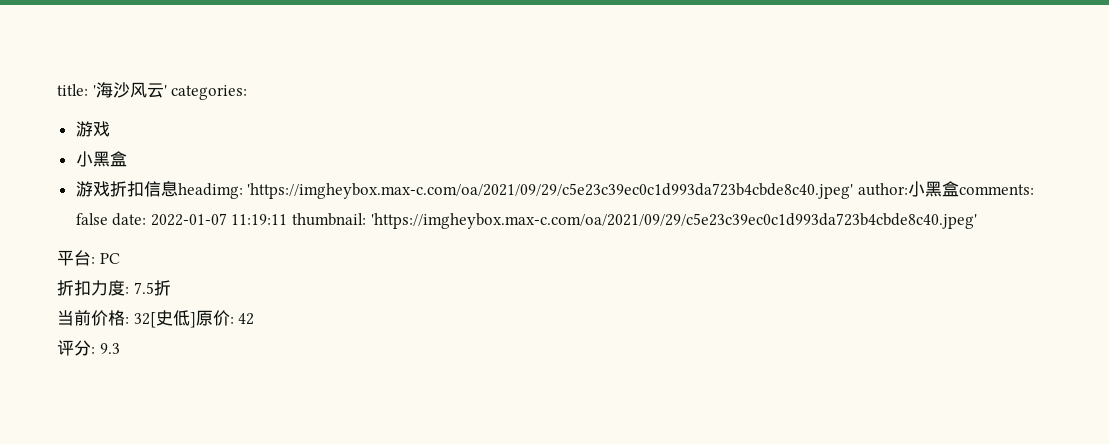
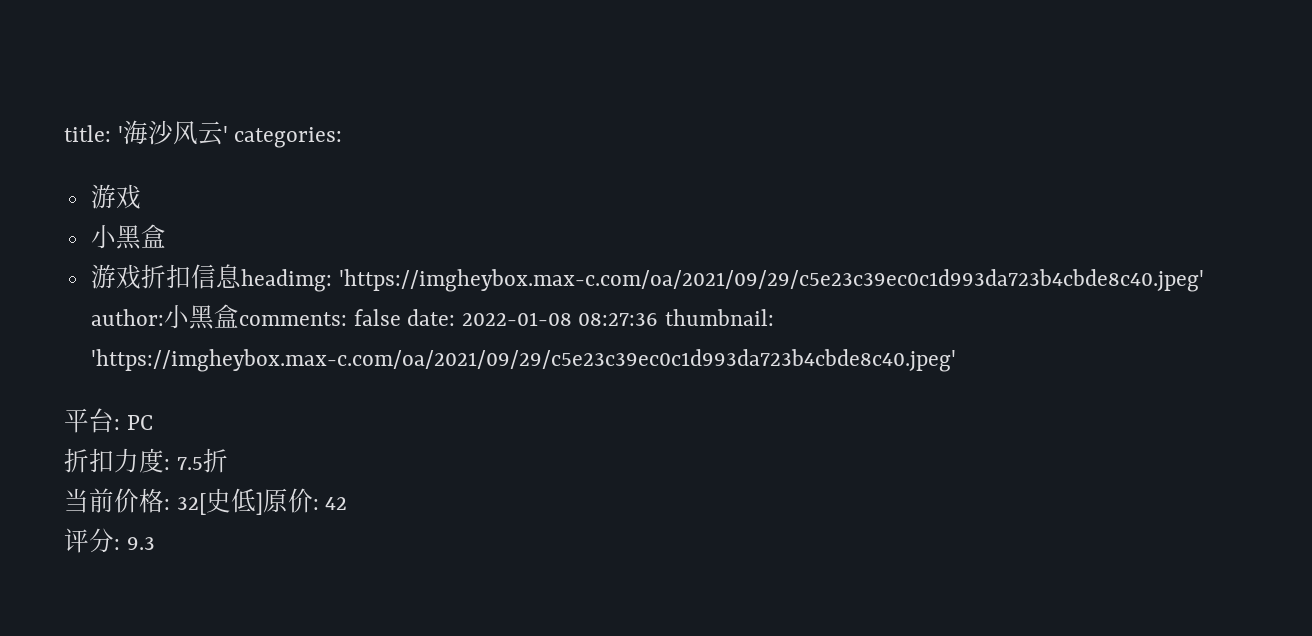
- 游戏折扣信息headimg: 'https://imgheybox.max-c.com/oa/2021/09/29/c5e23c39ec0c1d993da723b4cbde8c40.jpeg' author:小黑盒comments: false date: 2022-01-07 11:19:11 thumbnail: 'https://imgheybox.max-c.com/oa/2021/09/29/c5e23c39ec0c1d993da723b4cbde8c40.jpeg'
+ 游戏折扣信息headimg: 'https://imgheybox.max-c.com/oa/2021/09/29/c5e23c39ec0c1d993da723b4cbde8c40.jpeg' author:小黑盒comments: false date: 2022-01-08 08:27:36 thumbnail: 'https://imgheybox.max-c.com/oa/2021/09/29/c5e23c39ec0c1d993da723b4cbde8c40.jpeg'

